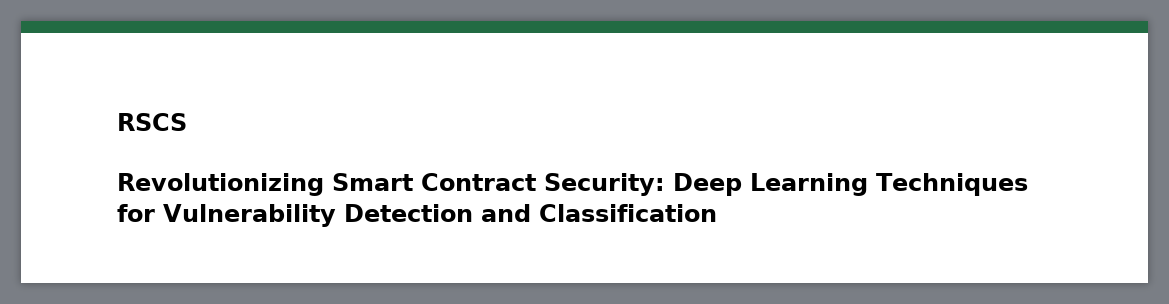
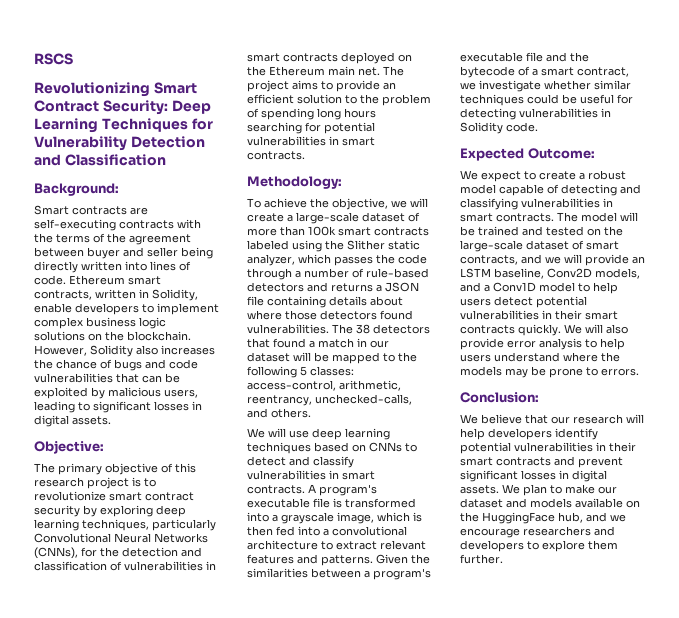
+ Background:
+ Smart contracts are self-executing contracts with the terms of the agreement between buyer and seller being directly written into lines of code. Ethereum smart contracts, written in Solidity, enable developers to implement complex business logic solutions on the blockchain. However, Solidity also increases the chance of bugs and code vulnerabilities that can be exploited by malicious users, leading to significant losses in digital assets.
+ Objective:
+ The primary objective of this research project is to revolutionize smart contract security by exploring deep learning techniques, particularly Convolutional Neural Networks (CNNs), for the detection and classification of vulnerabilities in smart contracts deployed on the Ethereum main net. The project aims to provide an efficient solution to the problem of spending long hours searching for potential vulnerabilities in smart contracts.
+ Methodology:
+ To achieve the objective, we will create a large-scale dataset of more than 100k smart contracts labeled using the Slither static analyzer, which passes the code through a number of rule-based detectors and returns a JSON file containing details about where those detectors found vulnerabilities. The 38 detectors that found a match in our dataset will be mapped to the following 5 classes: access-control, arithmetic, reentrancy, unchecked-calls, and others.
+ We will use deep learning techniques based on CNNs to detect and classify vulnerabilities in smart contracts. A program's executable file is transformed into a grayscale image, which is then fed into a convolutional architecture to extract relevant features and patterns. Given the similarities between a program's executable file and the bytecode of a smart contract, we investigate whether similar techniques could be useful for detecting vulnerabilities in Solidity code.
+ Expected Outcome:
+ We expect to create a robust model capable of detecting and classifying vulnerabilities in smart contracts. The model will be trained and tested on the large-scale dataset of smart contracts, and we will provide an LSTM baseline, Conv2D models, and a Conv1D model to help users detect potential vulnerabilities in their smart contracts quickly. We will also provide error analysis to help users understand where the models may be prone to errors.
+ Conclusion:
+ We believe that our research will help developers identify potential vulnerabilities in their smart contracts and prevent significant losses in digital assets. We plan to make our dataset and models available on the HuggingFace hub, and we encourage researchers and developers to explore them further.

